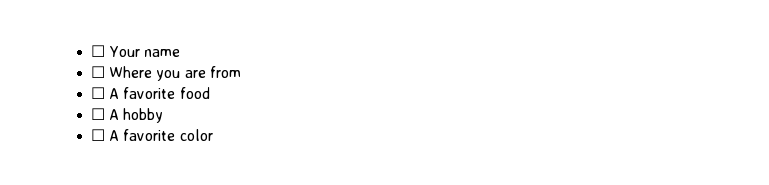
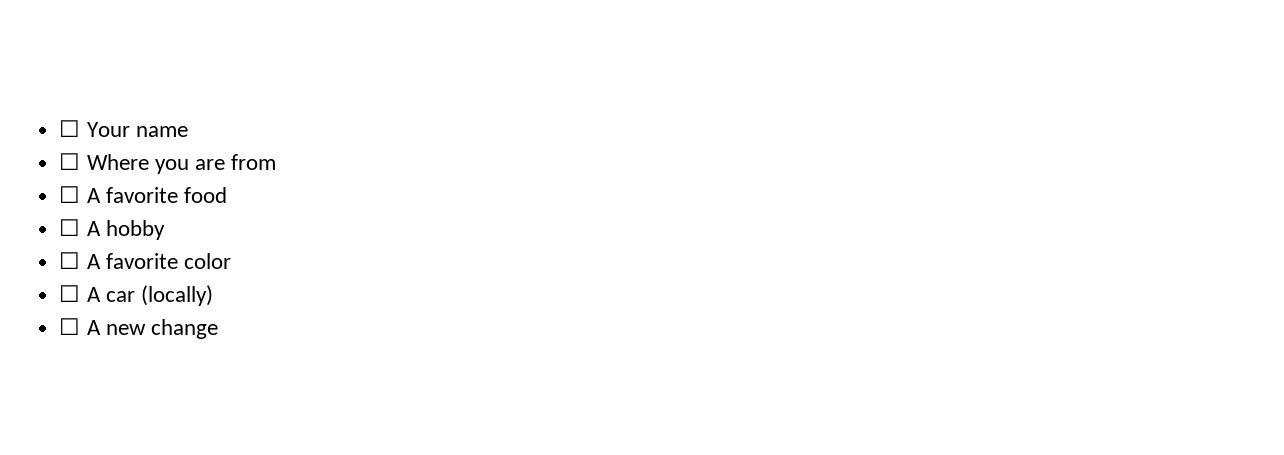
+ ☐ A car (locally)
+ ☐ A new change

